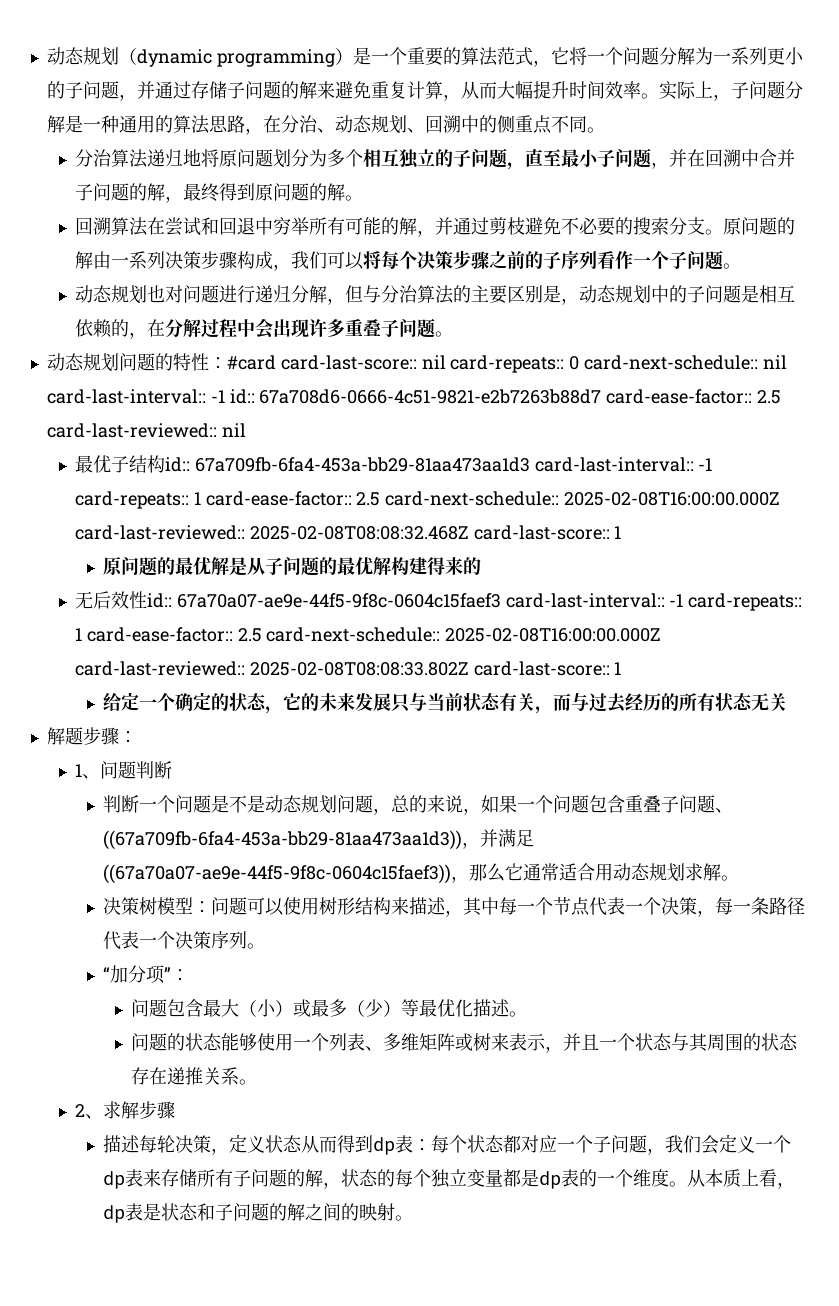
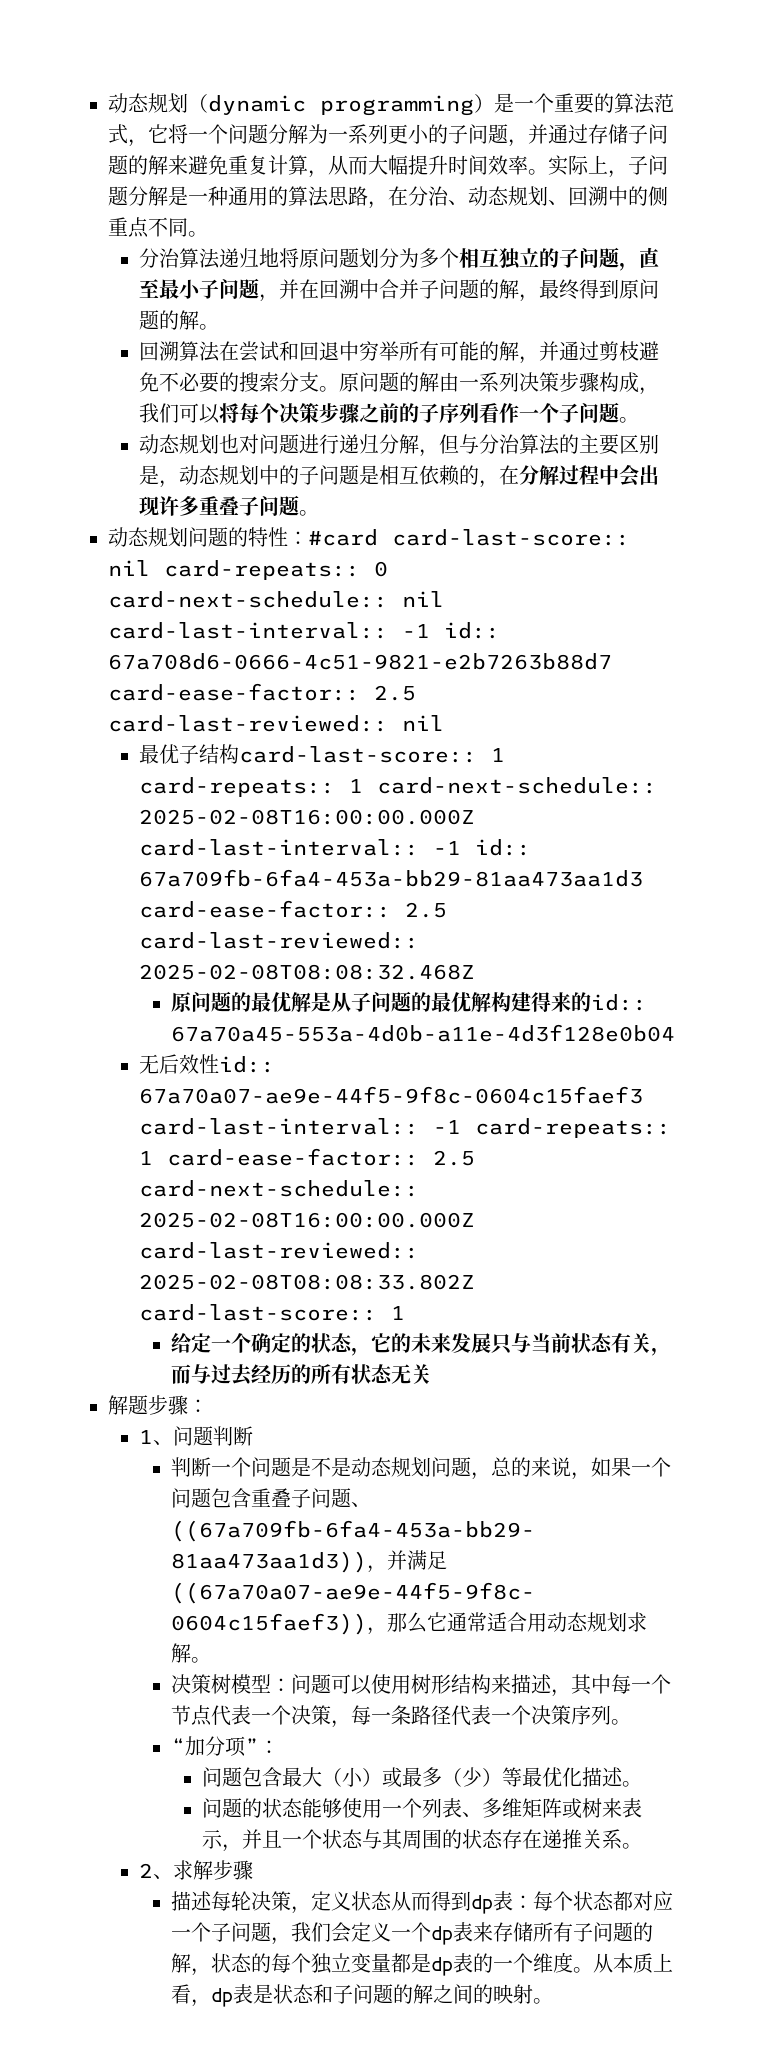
- 最优子结构id:: 67a709fb-6fa4-453a-bb29-81aa473aa1d3 card-last-interval:: -1 card-repeats:: 1 card-ease-factor:: 2.5 card-next-schedule:: 2025-02-08T16:00:00.000Z card-last-reviewed:: 2025-02-08T08:08:32.468Z card-last-score:: 1
+ 最优子结构card-last-score:: 1 card-repeats:: 1 card-next-schedule:: 2025-02-08T16:00:00.000Z card-last-interval:: -1 id:: 67a709fb-6fa4-453a-bb29-81aa473aa1d3 card-ease-factor:: 2.5 card-last-reviewed:: 2025-02-08T08:08:32.468Z
- 原问题的最优解是从子问题的最优解构建得来的
+ 原问题的最优解是从子问题的最优解构建得来的id:: 67a70a45-553a-4d0b-a11e-4d3f128e0b04

